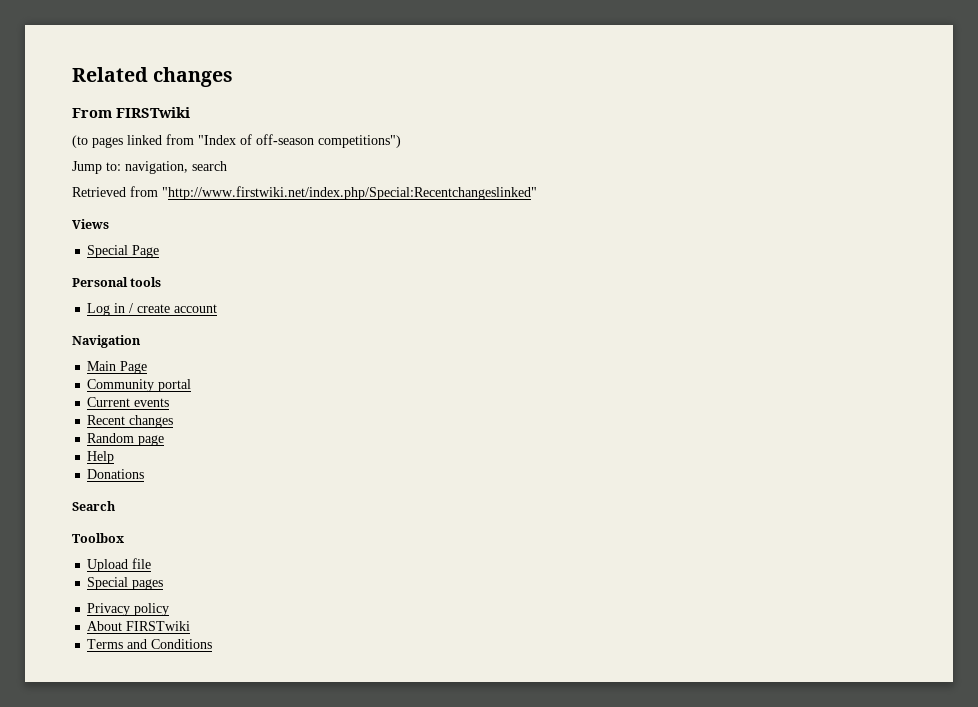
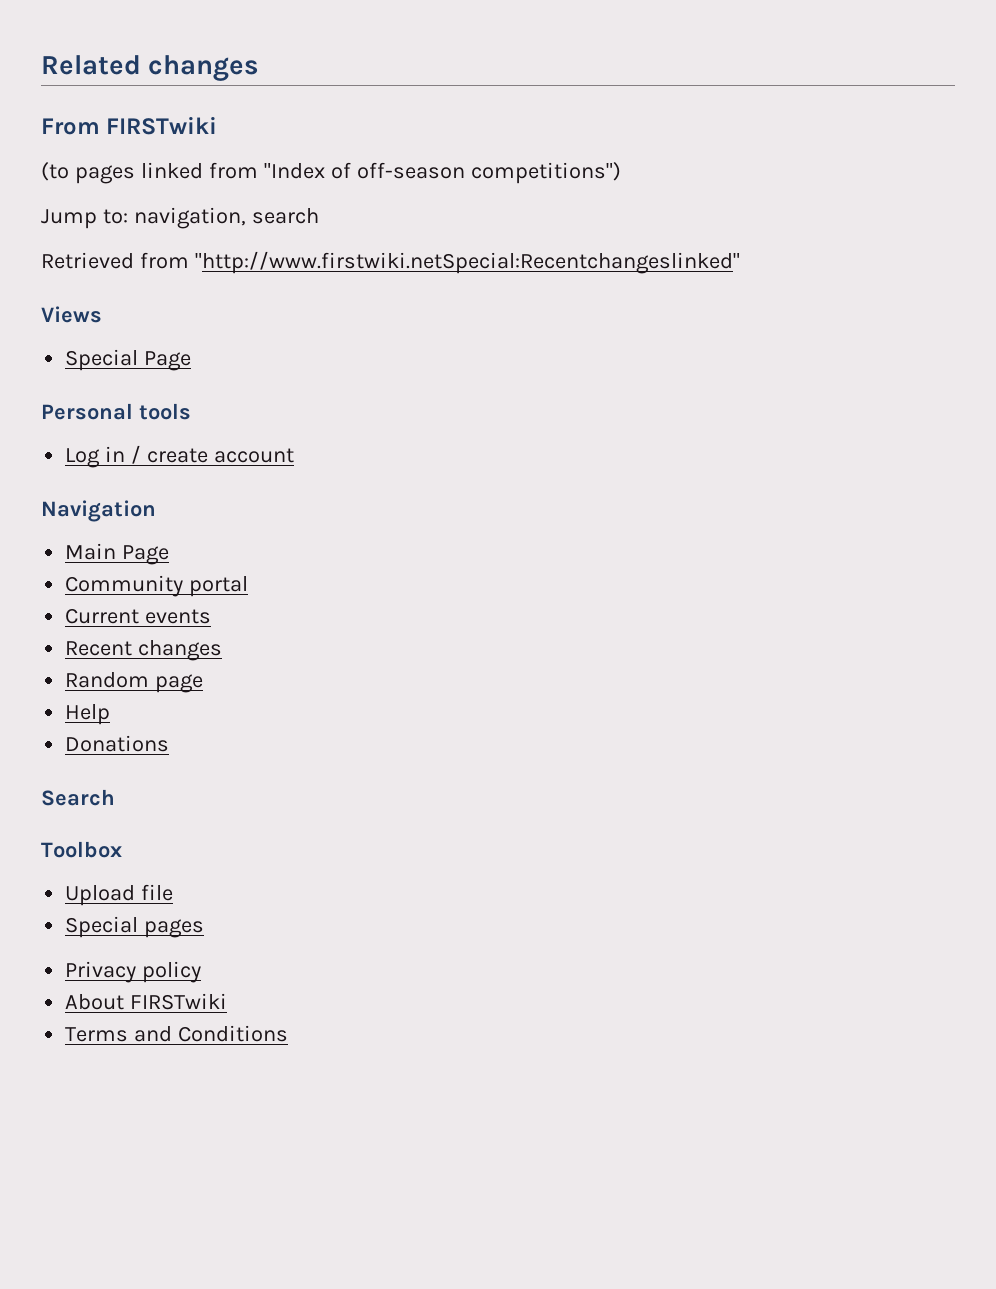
- Retrieved from "http://www.firstwiki.net/index.php/Special:Recentchangeslinked"
+ Retrieved from "http://www.firstwiki.netSpecial:Recentchangeslinked"

